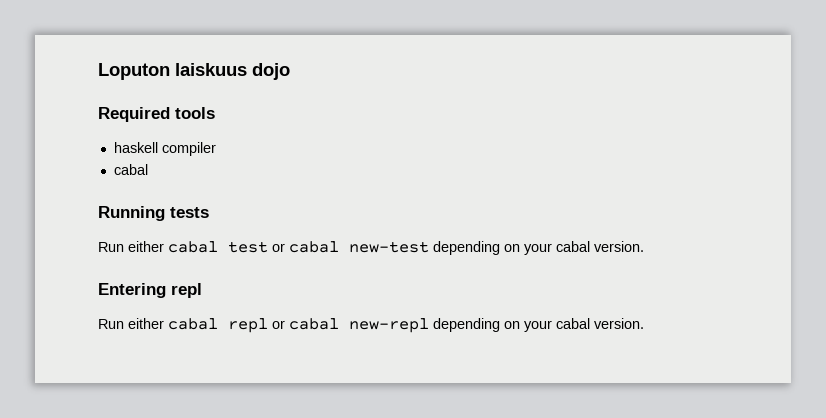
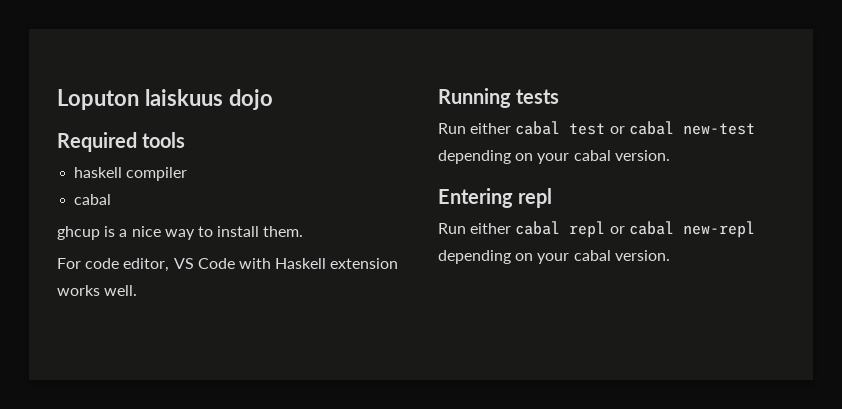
+ ghcup is a nice way to install them.
+ For code editor, VS Code with Haskell extension works well.

